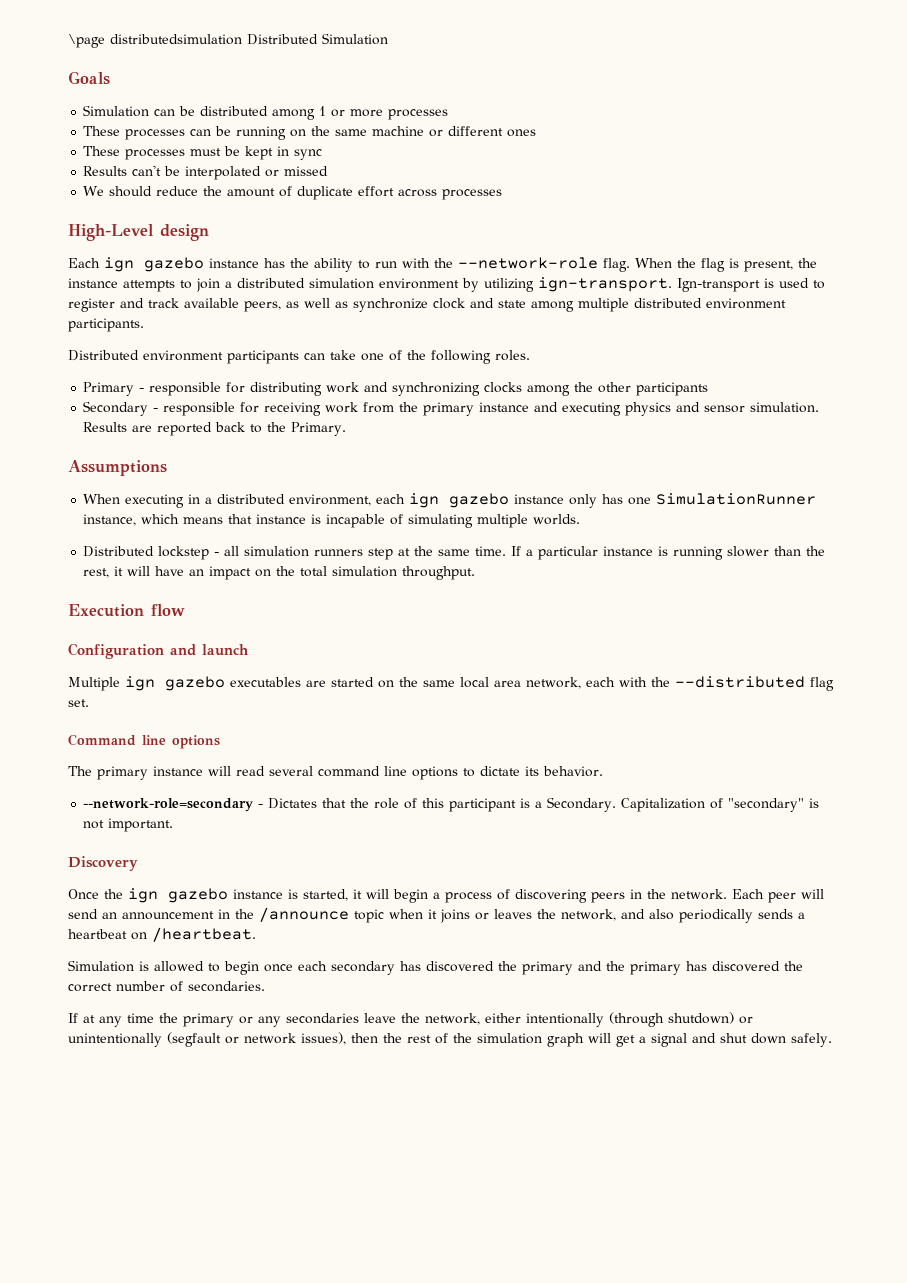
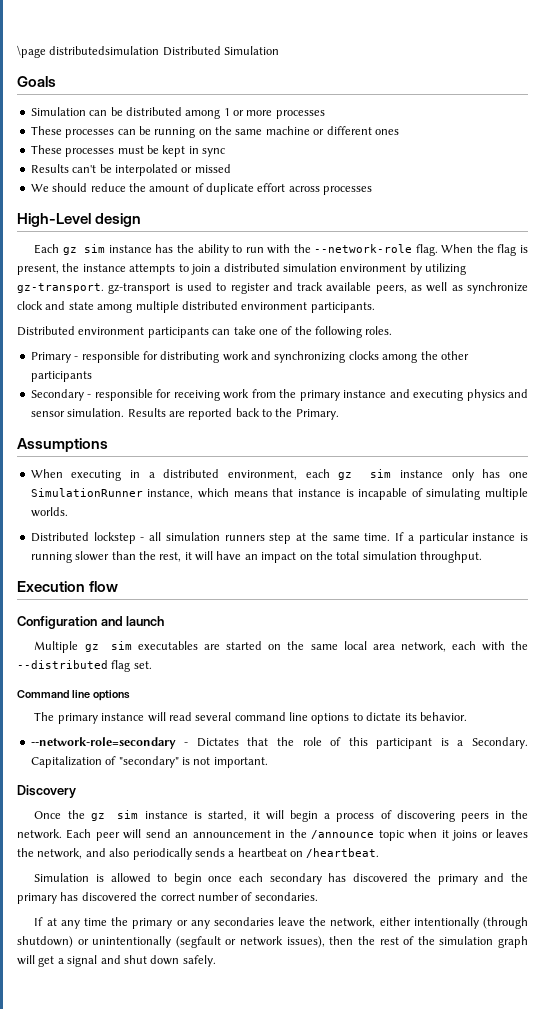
- Each ign gazebo instance has the ability to run with the --network-role flag.
+ Each gz sim instance has the ability to run with the --network-role flag.
- When the flag is present, the instance attempts to join a distributed simulation environment by utilizing ign-transport. Ign-transport is used to register and track available peers, as well as synchronize clock and state among multiple distributed environment participants.
+ When the flag is present, the instance attempts to join a distributed simulation environment by utilizing gz-transport. gz-transport is used to register and track available peers, as well as synchronize clock and state among multiple distributed environment participants.
- When executing in a distributed environment, each ign gazebo instance only has one SimulationRunner instance, which means that instance is incapable of simulating multiple worlds.
+ When executing in a distributed environment, each gz sim instance only has one SimulationRunner instance, which means that instance is incapable of simulating multiple worlds.
- Multiple ign gazebo executables are started on the same local area network, each with the --distributed flag set.
+ Multiple gz sim executables are started on the same local area network, each with the --distributed flag set.
- Once the ign gazebo instance is started, it will begin a process of discovering peers in the network.
+ Once the gz sim instance is started, it will begin a process of discovering peers in the network.

